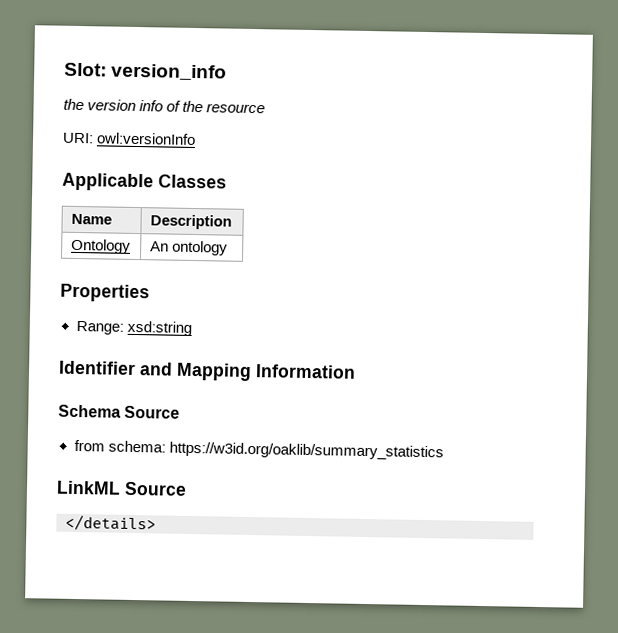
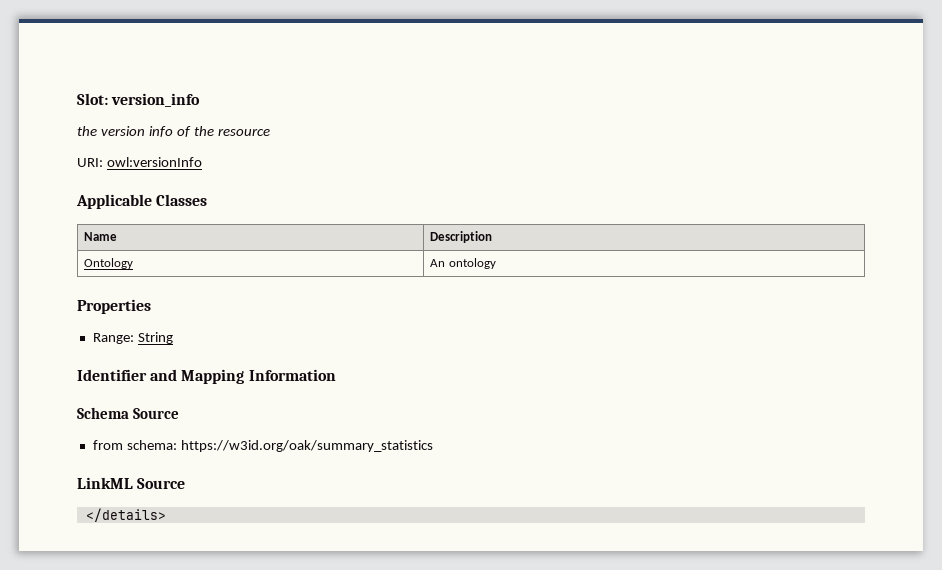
- Range: xsd:string
+ Range: String
- from schema: https://w3id.org/oaklib/summary_statistics
+ from schema: https://w3id.org/oak/summary_statistics

